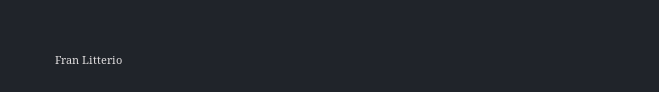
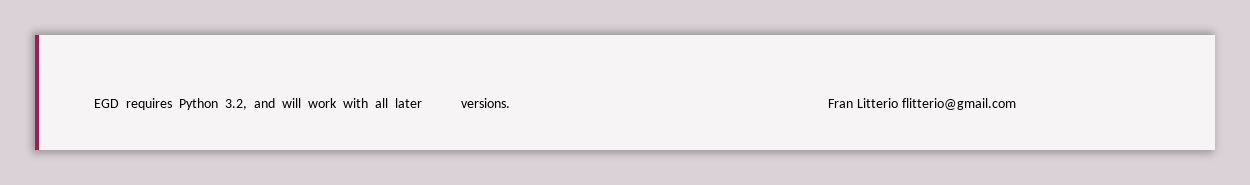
+ EGD requires Python 3.2, and will work with all later versions.
- Fran Litterio
+ Fran Litterio flitterio@gmail.com

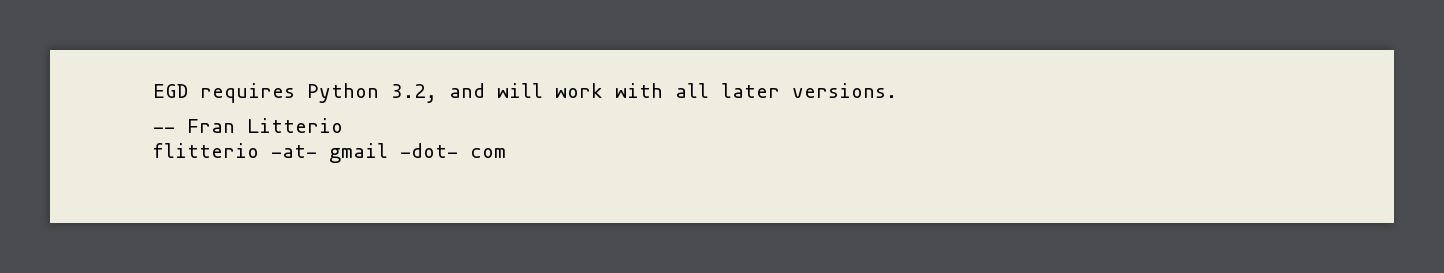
- Fran Litterio flitterio@gmail.com
+ -- Fran Litterio
+ flitterio -at- gmail -dot- com

